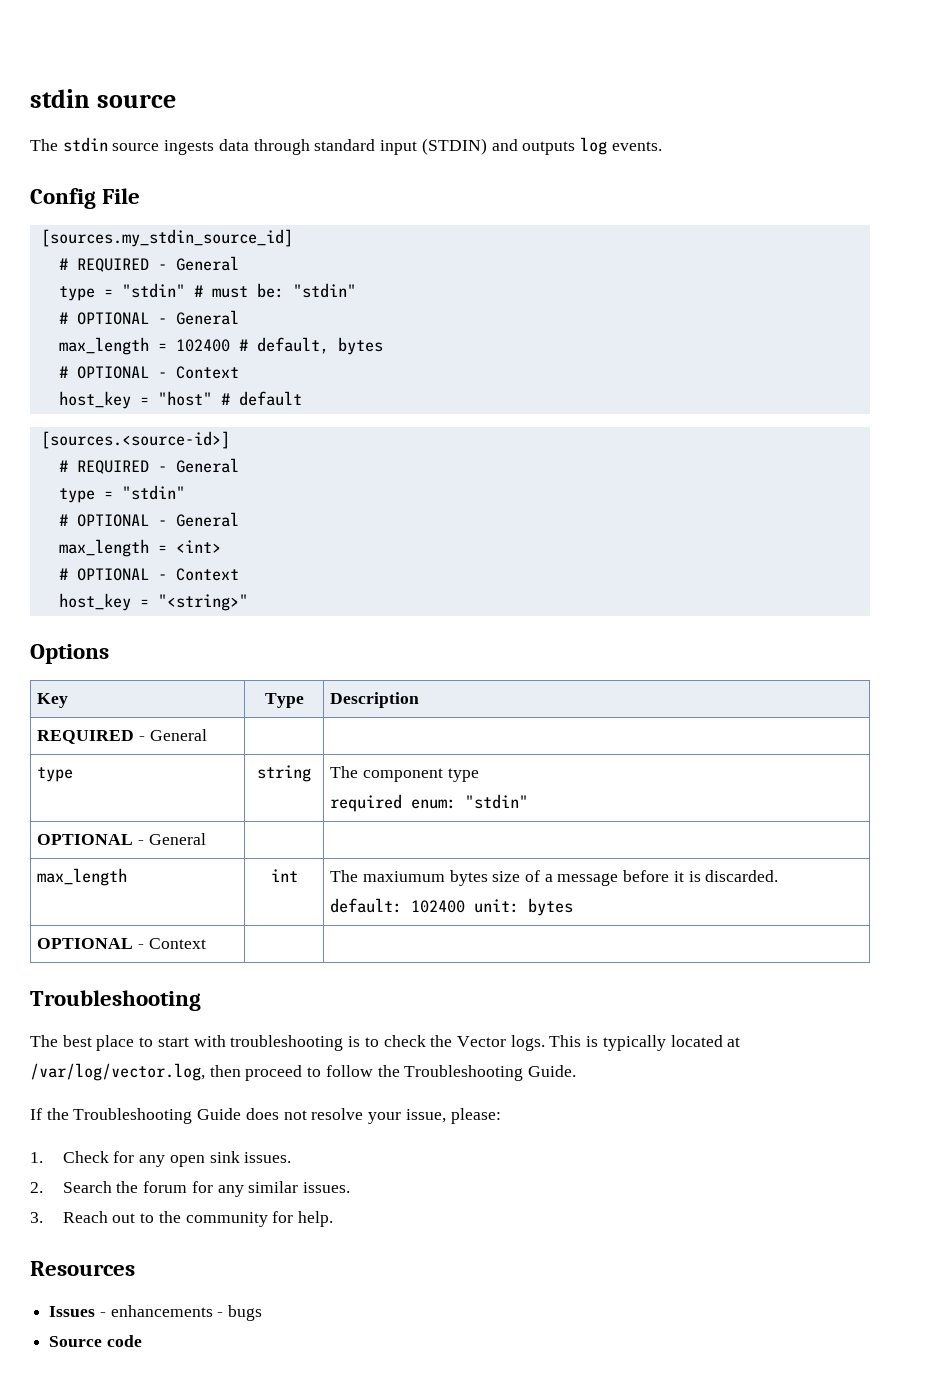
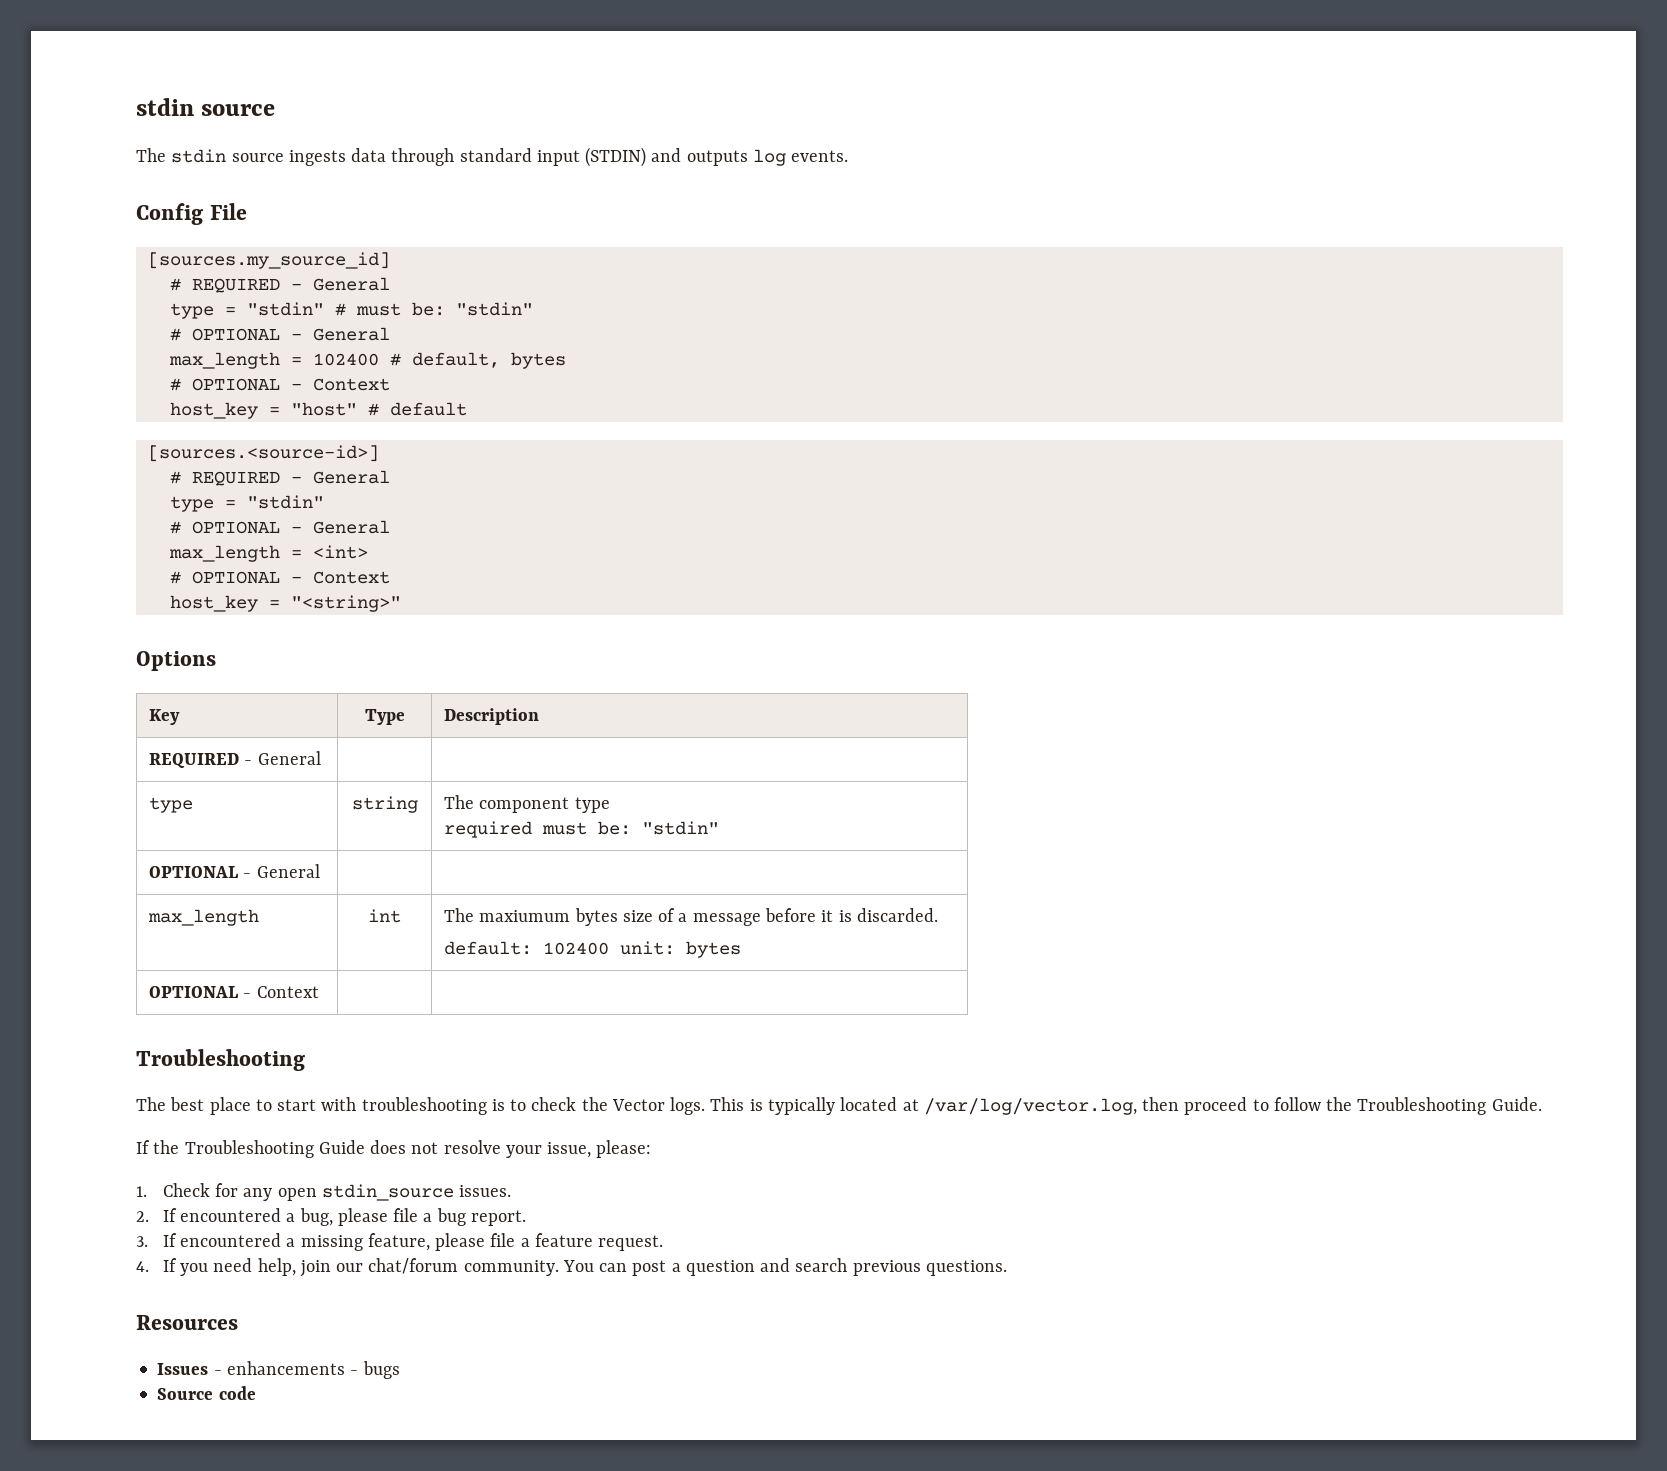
- [sources.my_stdin_source_id]
+ [sources.my_source_id]
  type | string | The component type
- required enum: "stdin"
+ required must be: "stdin"
- 1. Check for any open sink issues.
+ 1. Check for any open stdin_source issues.
- 2. Search the forum for any similar issues.
- 3. Reach out to the community for help.
+ 2. If encountered a bug, please file a bug report.
+ 3. If encountered a missing feature, please file a feature request.
+ 4. If you need help, join our chat/forum community. You can post a question and search previous questions.

